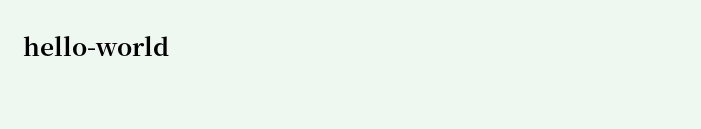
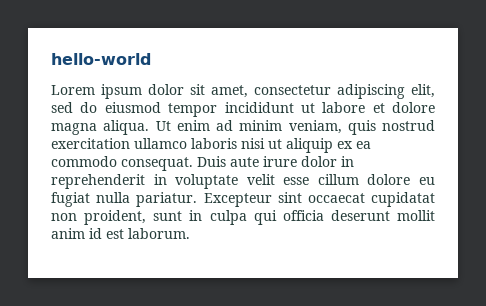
+ Lorem ipsum dolor sit amet, consectetur adipiscing elit, sed do eiusmod tempor incididunt ut labore et dolore magna aliqua. Ut enim ad minim veniam, quis nostrud exercitation ullamco laboris nisi ut aliquip ex ea commodo consequat. Duis aute irure dolor in reprehenderit in voluptate velit esse cillum dolore eu fugiat nulla pariatur. Excepteur sint occaecat cupidatat non proident, sunt in culpa qui officia deserunt mollit anim id est laborum.

